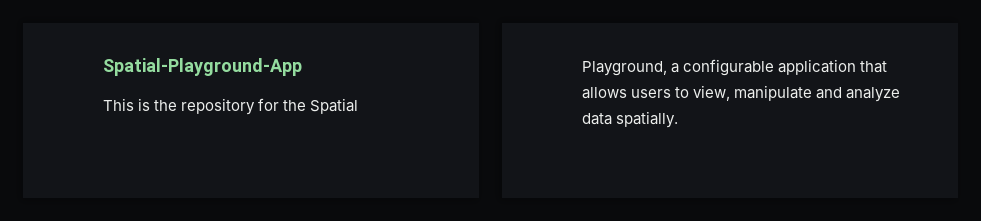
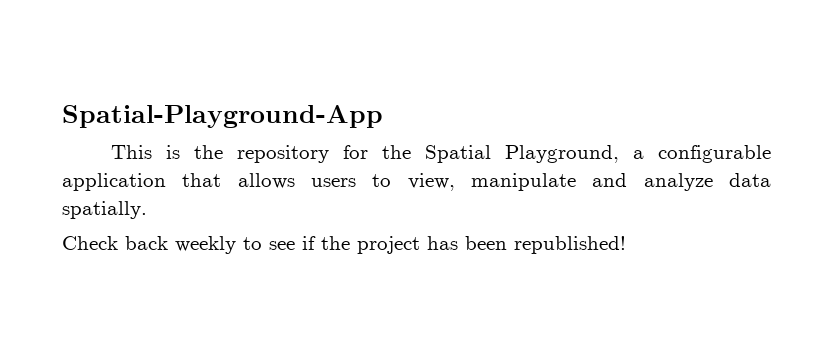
+ Check back weekly to see if the project has been republished!

